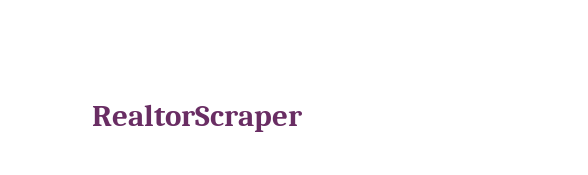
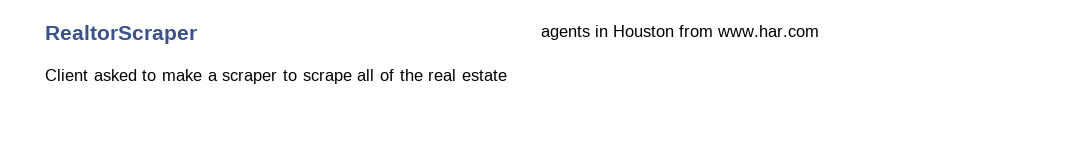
+ Client asked to make a scraper to scrape all of the real estate agents in Houston from www.har.com

